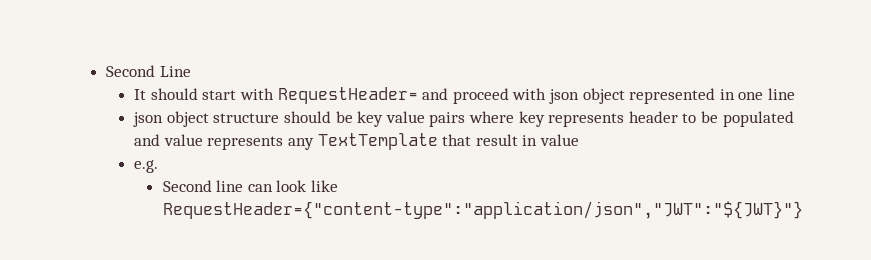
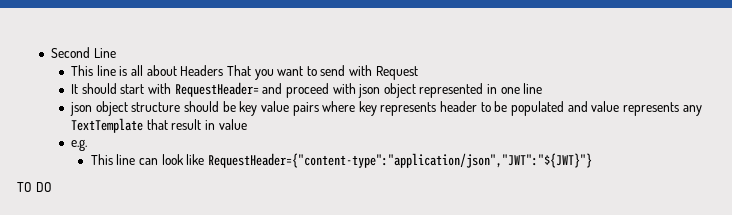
+ This line is all about Headers That you want to send with Request
- Second line can look like RequestHeader={"content-type":"application/json","JWT":"${JWT}"}
+ This line can look like RequestHeader={"content-type":"application/json","JWT":"${JWT}"}
+ TO DO

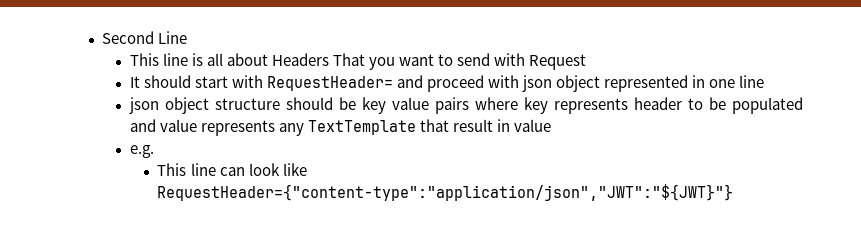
- TO DO

